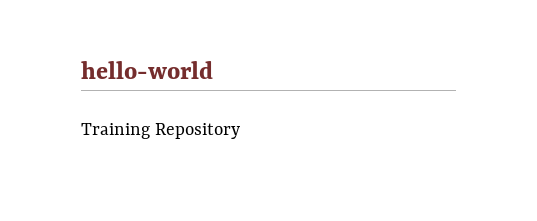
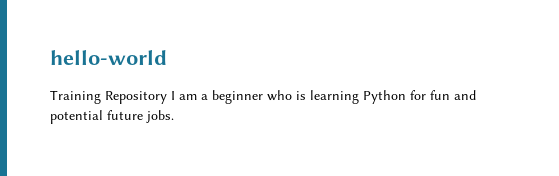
- Training Repository
+ Training Repository I am a beginner who is learning Python for fun and potential future jobs.

